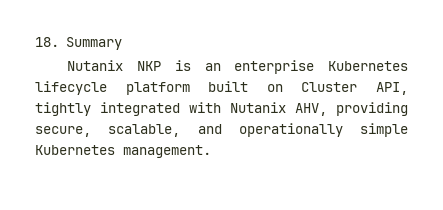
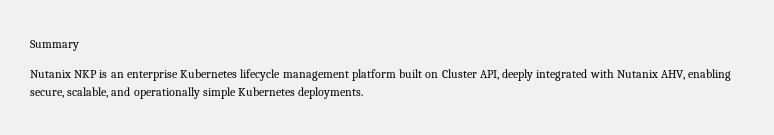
- 18. Summary
+ Summary
- Nutanix NKP is an enterprise Kubernetes lifecycle platform built on Cluster API, tightly integrated with Nutanix AHV, providing secure, scalable, and operationally simple Kubernetes management.
+ Nutanix NKP is an enterprise Kubernetes lifecycle management platform built on Cluster API, deeply integrated with Nutanix AHV, enabling secure, scalable, and operationally simple Kubernetes deployments.

